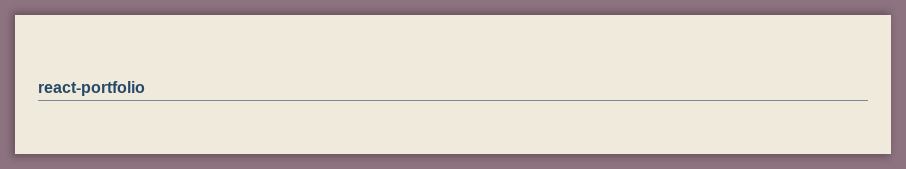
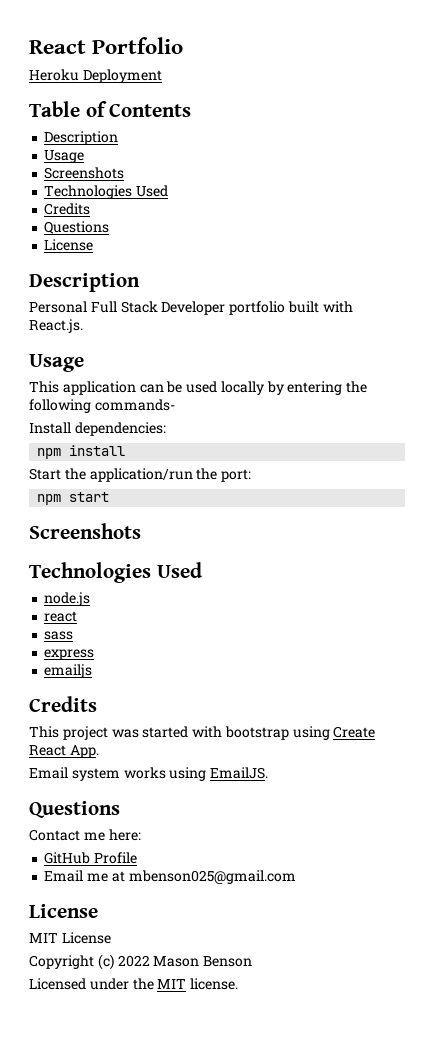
- react-portfolio
+ React Portfolio
+ Heroku Deployment
+ Table of Contents
+ Description
+ Usage
+ Screenshots
+ Technologies Used
+ Credits
+ Questions
+ License
+ Description
+ Personal Full Stack Developer portfolio built with React.js.
+ Usage
+ This application can be used locally by entering the following commands-
+ Install dependencies:
+ npm install
+ Start the application/run the port:
+ npm start
+ Screenshots
+ Technologies Used
+ node.js
+ react
+ sass
+ express
+ emailjs
+ Credits
+ This project was started with bootstrap using Create React App.
+ Email system works using EmailJS.
+ Questions
+ Contact me here:
+ GitHub Profile
+ Email me at mbenson025@gmail.com
+ License
+ MIT License
+ Copyright (c) 2022 Mason Benson
+ Licensed under the MIT license.

